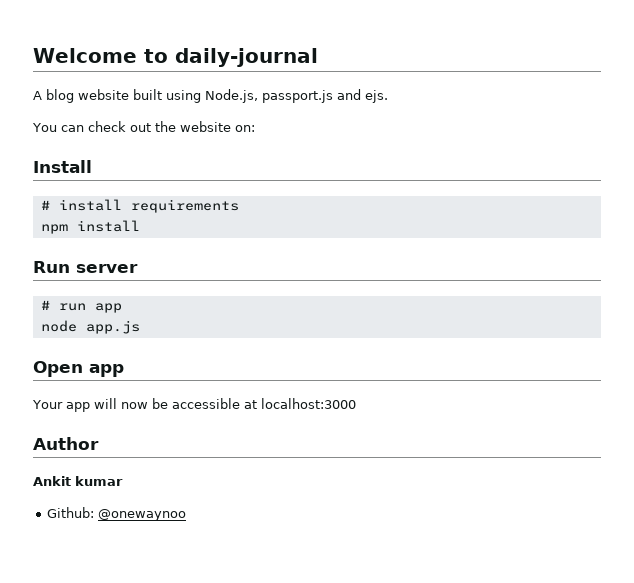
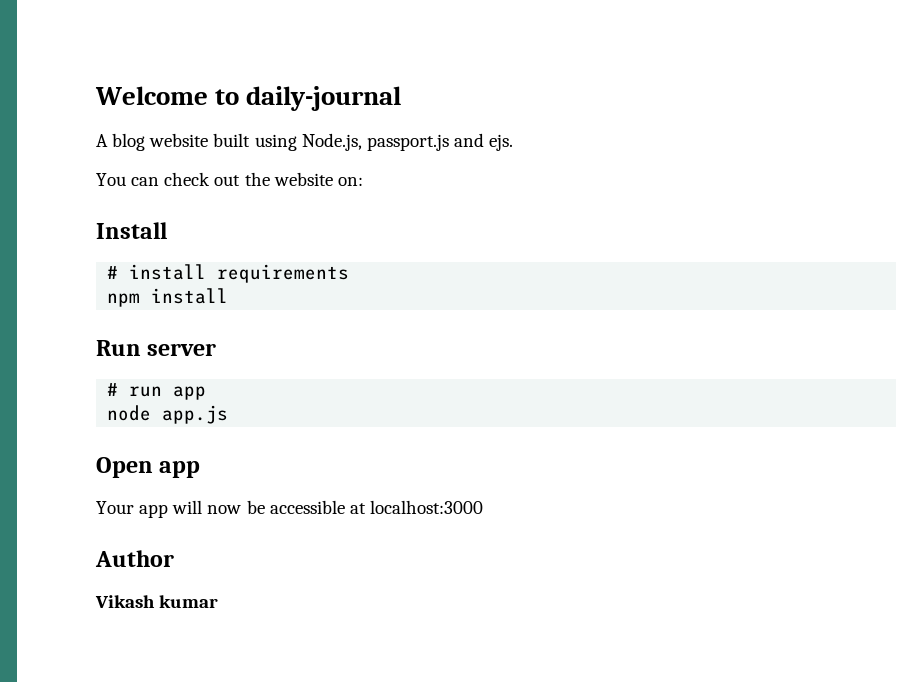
- Ankit kumar
+ Vikash kumar
- Github: @onewaynoo

